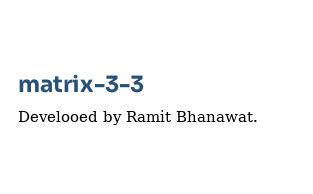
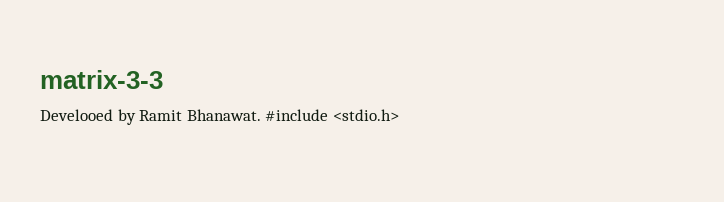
+ #include <stdio.h>

